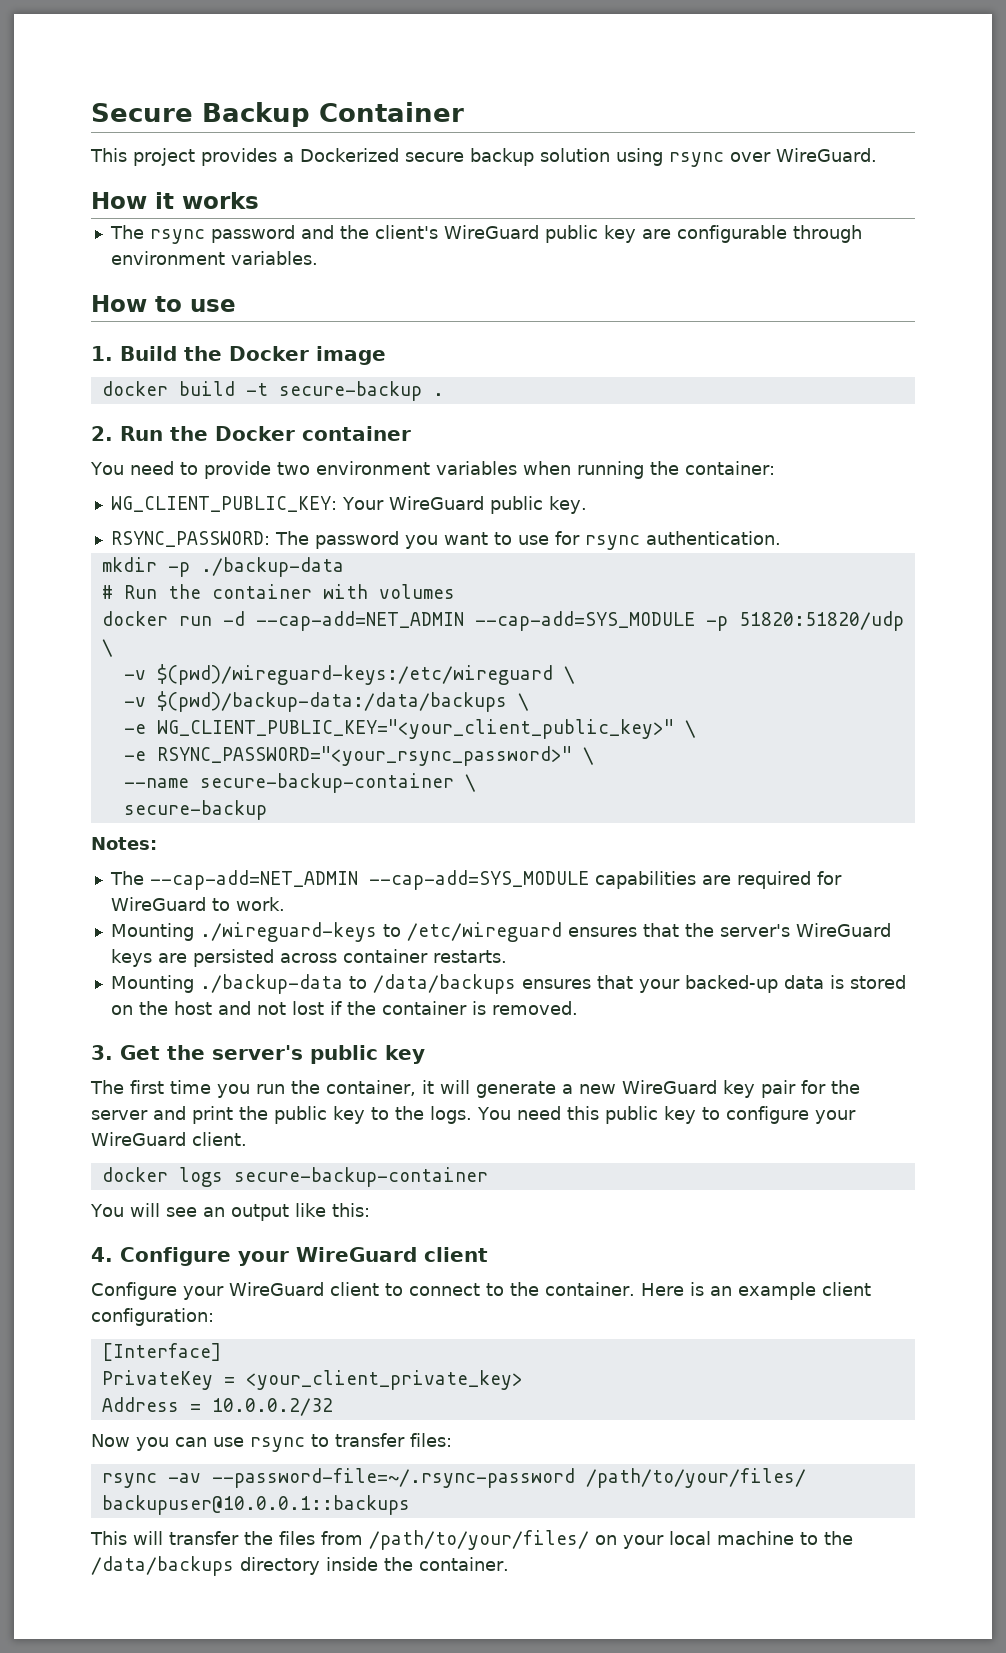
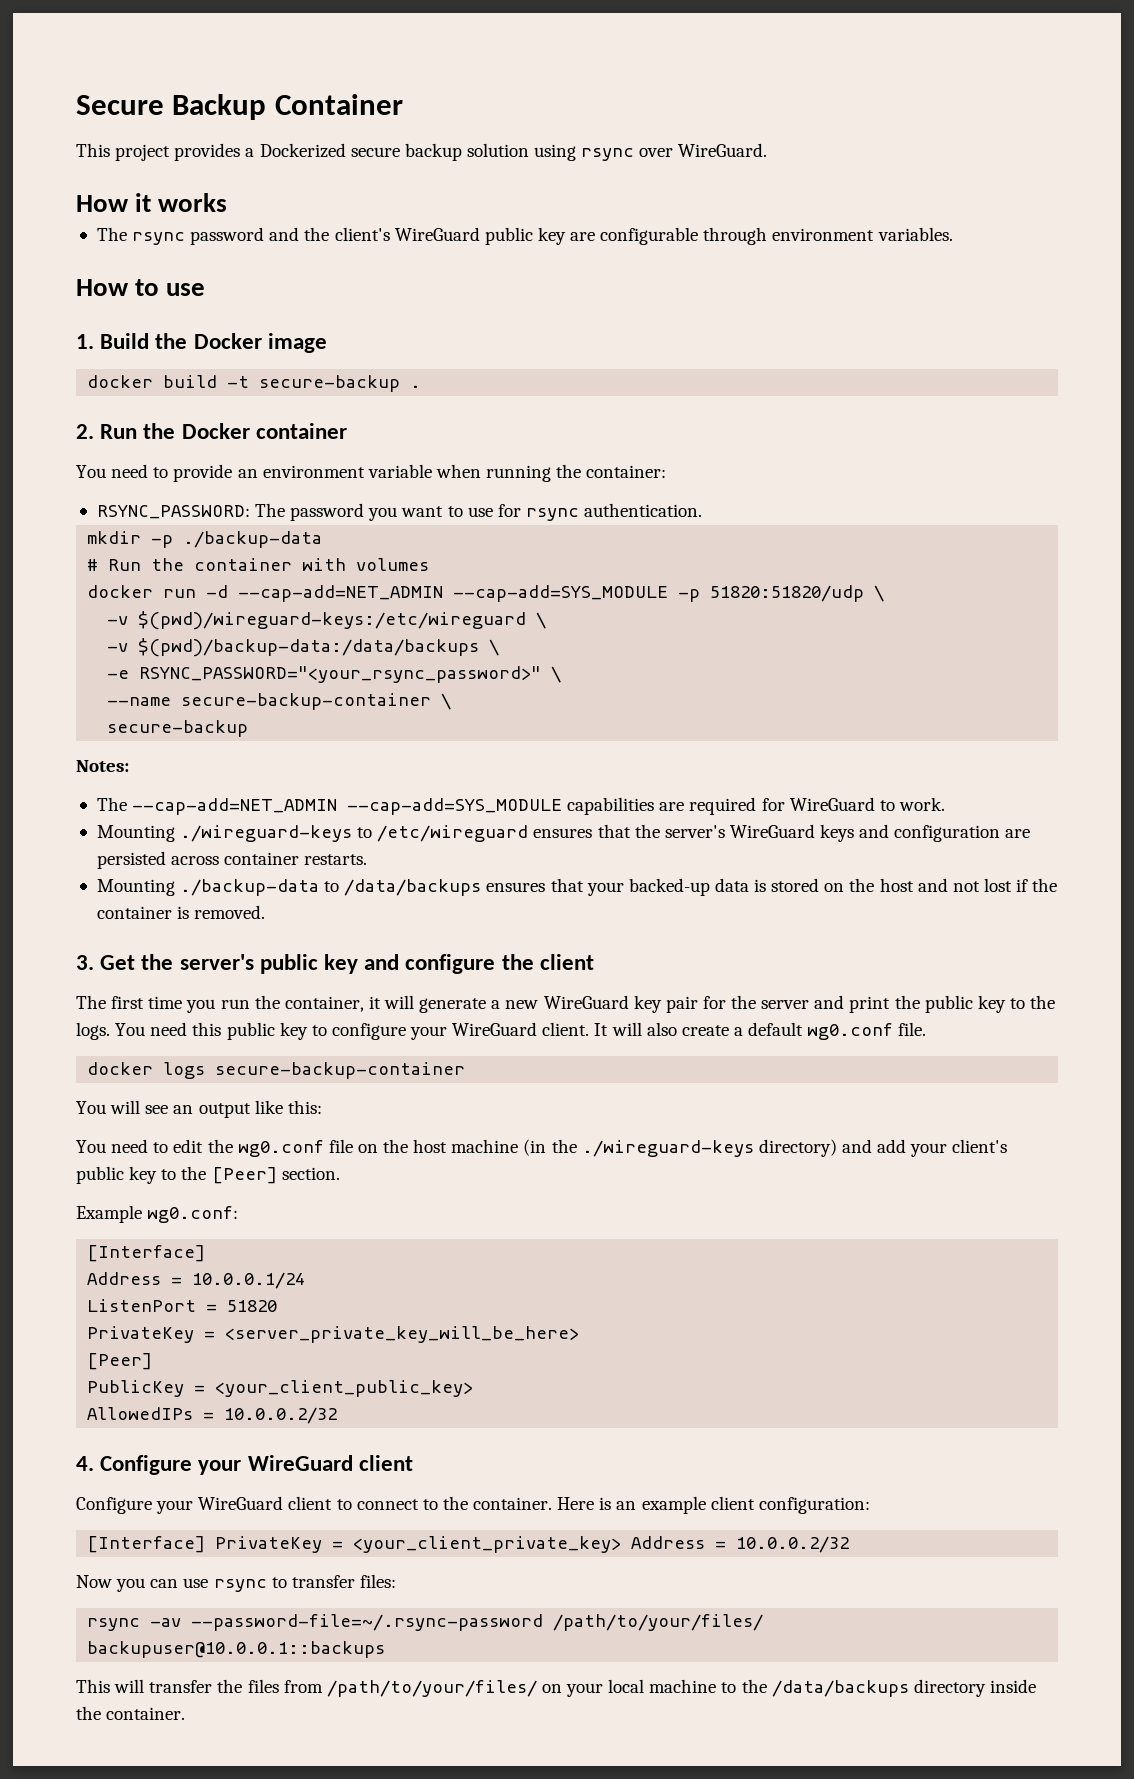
- You need to provide two environment variables when running the container:
+ You need to provide an environment variable when running the container:
- WG_CLIENT_PUBLIC_KEY: Your WireGuard public key.
- -e WG_CLIENT_PUBLIC_KEY="<your_client_public_key>" \
- Mounting ./wireguard-keys to /etc/wireguard ensures that the server's WireGuard keys are persisted across container restarts.
+ Mounting ./wireguard-keys to /etc/wireguard ensures that the server's WireGuard keys and configuration are persisted across container restarts.
- 3. Get the server's public key
+ 3. Get the server's public key and configure the client
+ It will also create a default wg0.conf file.
+ You need to edit the wg0.conf file on the host machine (in the ./wireguard-keys directory) and add your client's public key to the [Peer] section.
+ Example wg0.conf:
+ [Interface]
+ Address = 10.0.0.1/24
+ ListenPort = 51820
+ PrivateKey = <server_private_key_will_be_here>
+ [Peer]
+ PublicKey = <your_client_public_key>
+ AllowedIPs = 10.0.0.2/32
- [Interface]
- PrivateKey = <your_client_private_key>
- Address = 10.0.0.2/32
+ [Interface] PrivateKey = <your_client_private_key> Address = 10.0.0.2/32

